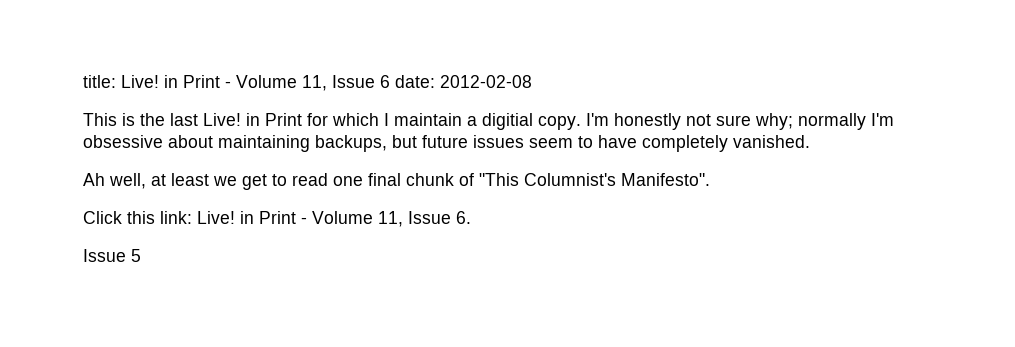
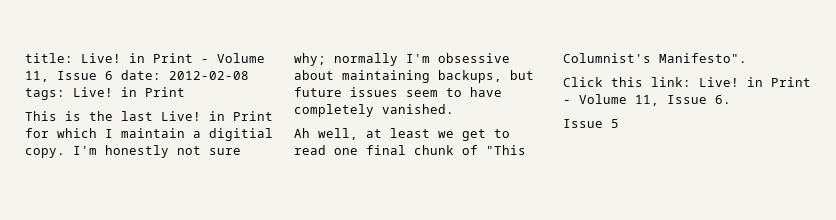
- title: Live! in Print - Volume 11, Issue 6 date: 2012-02-08
+ title: Live! in Print - Volume 11, Issue 6 date: 2012-02-08 tags: Live! in Print

